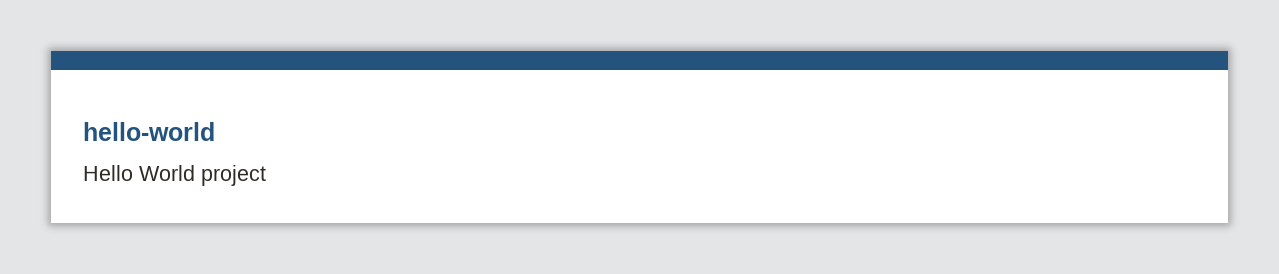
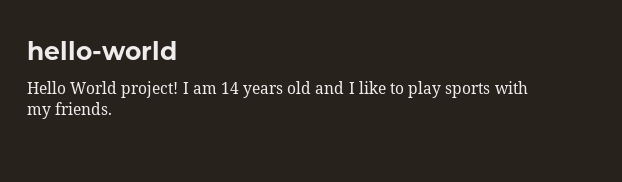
- Hello World project
+ Hello World project! I am 14 years old and I like to play sports with my friends.

